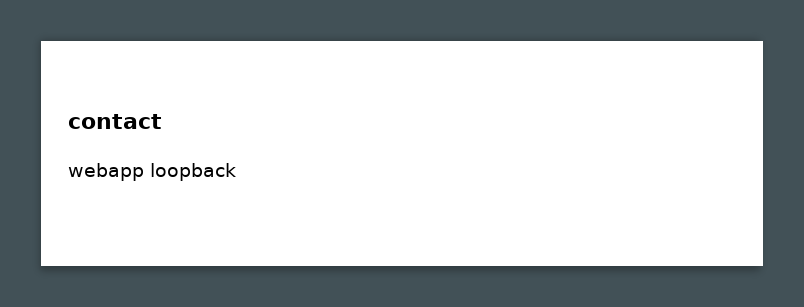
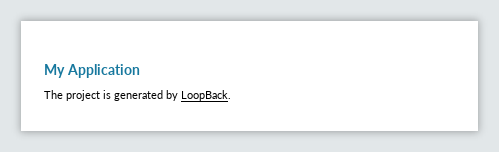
- contact
- webapp loopback
+ My Application
+ The project is generated by LoopBack.

